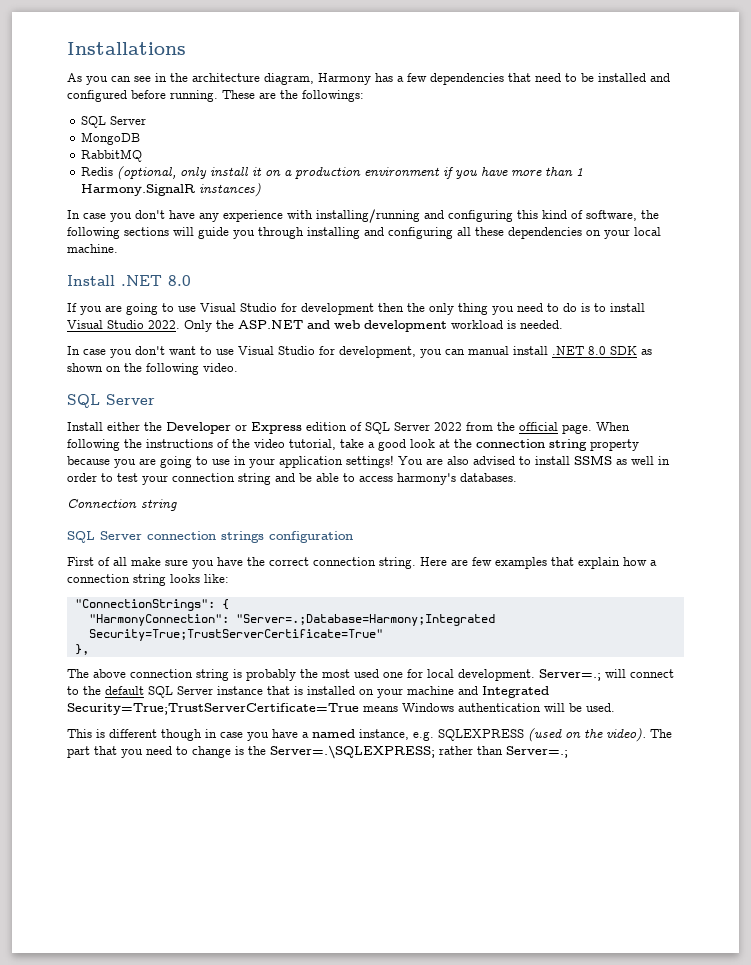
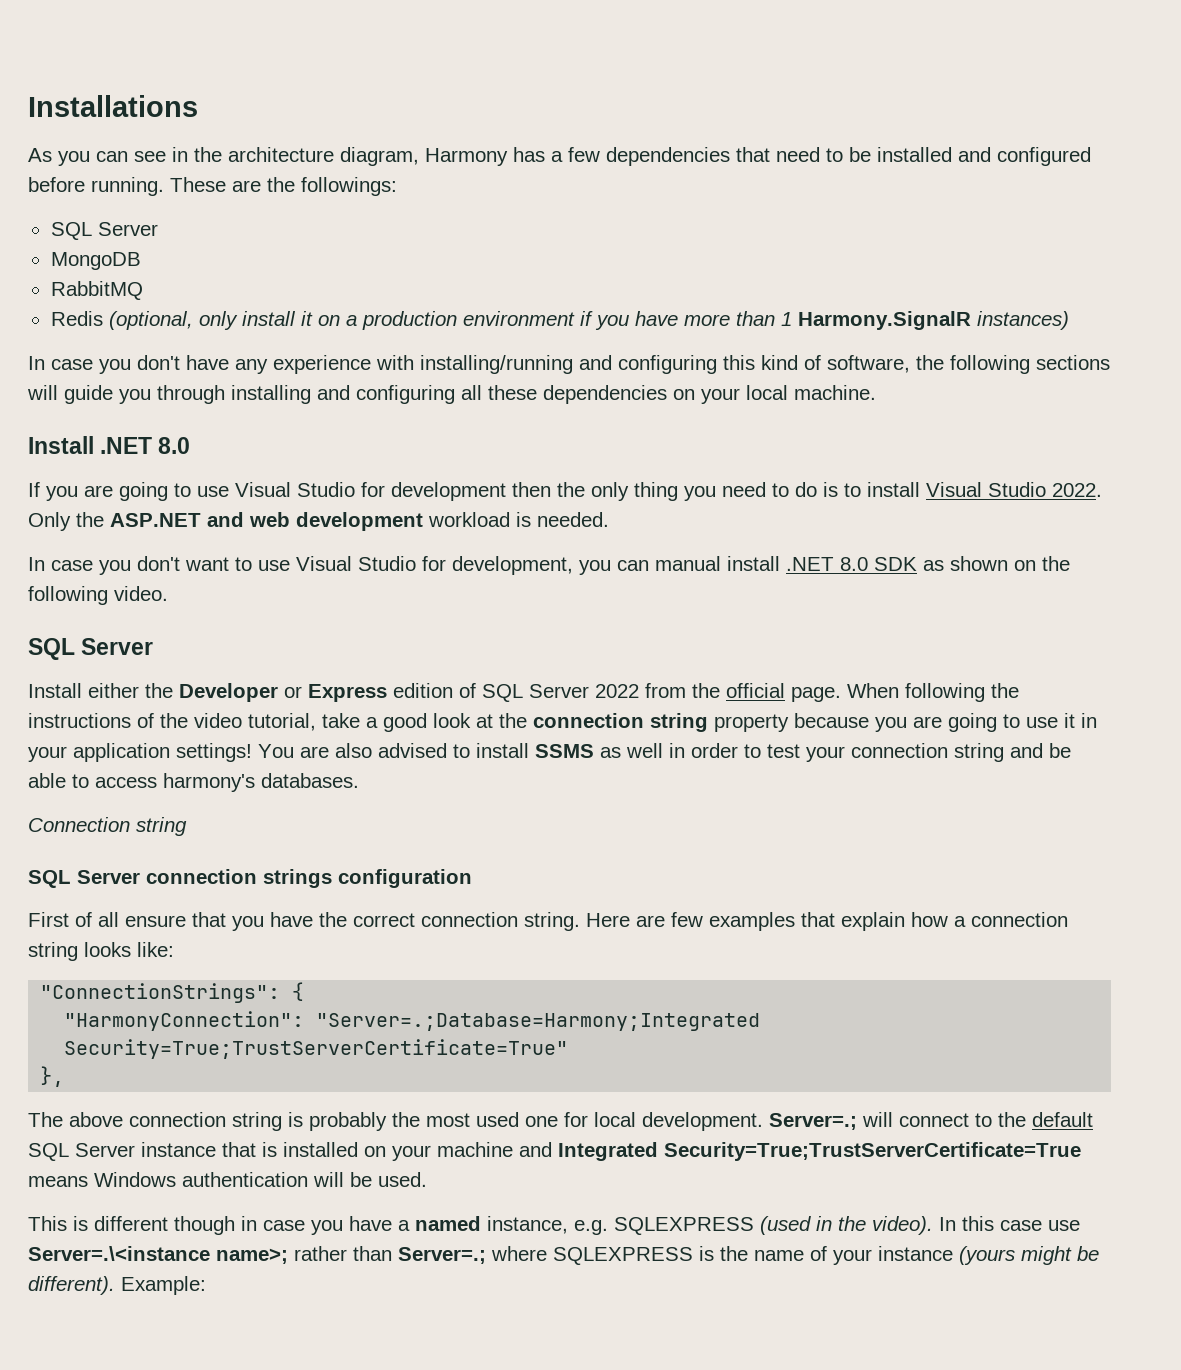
- When following the instructions of the video tutorial, take a good look at the connection string property because you are going to use in your application settings!
+ When following the instructions of the video tutorial, take a good look at the connection string property because you are going to use it in your application settings!
- First of all make sure you have the correct connection string.
+ First of all ensure that you have the correct connection string.
- This is different though in case you have a named instance, e.g. SQLEXPRESS (used on the video).
+ This is different though in case you have a named instance, e.g. SQLEXPRESS (used in the video).
- The part that you need to change is the Server=.\SQLEXPRESS; rather than Server=.;
+ In this case use Server=.\<instance name>; rather than Server=.; where SQLEXPRESS is the name of your instance (yours might be different). Example:

